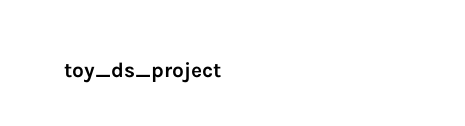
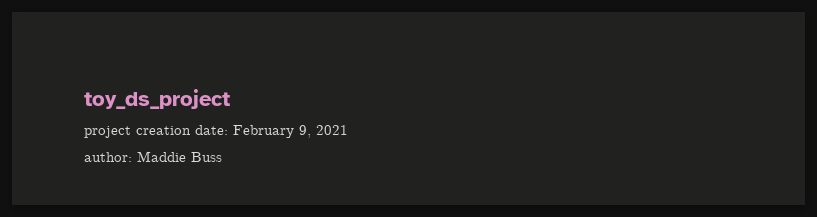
+ project creation date: February 9, 2021
+ author: Maddie Buss

